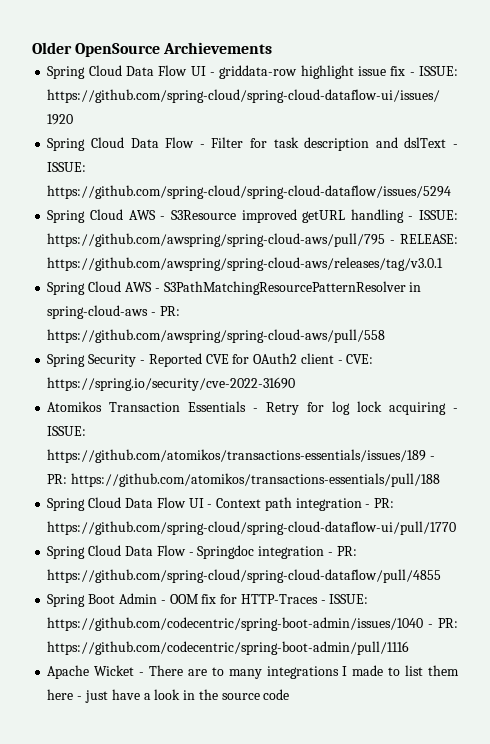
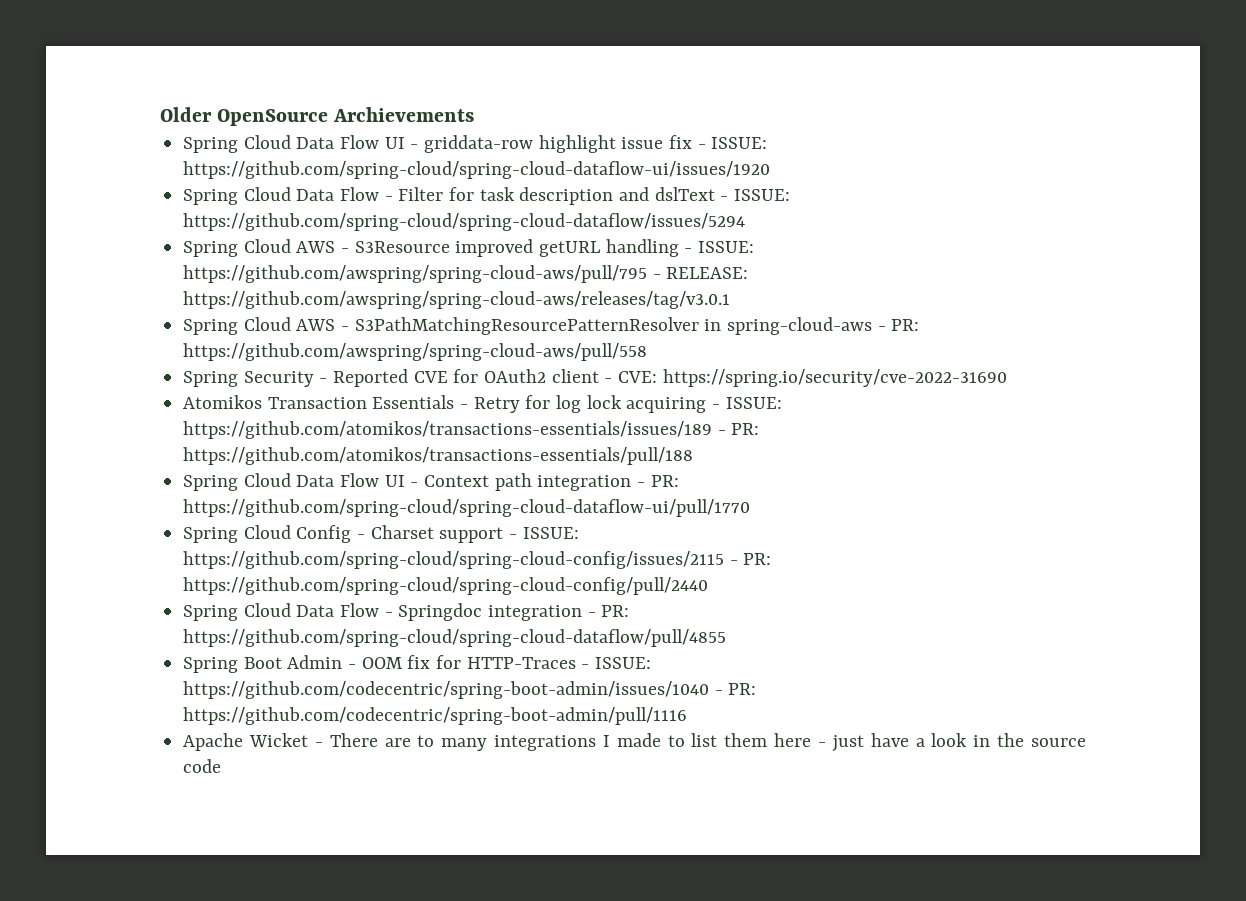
+ Spring Cloud Config - Charset support - ISSUE: https://github.com/spring-cloud/spring-cloud-config/issues/2115 - PR: https://github.com/spring-cloud/spring-cloud-config/pull/2440

